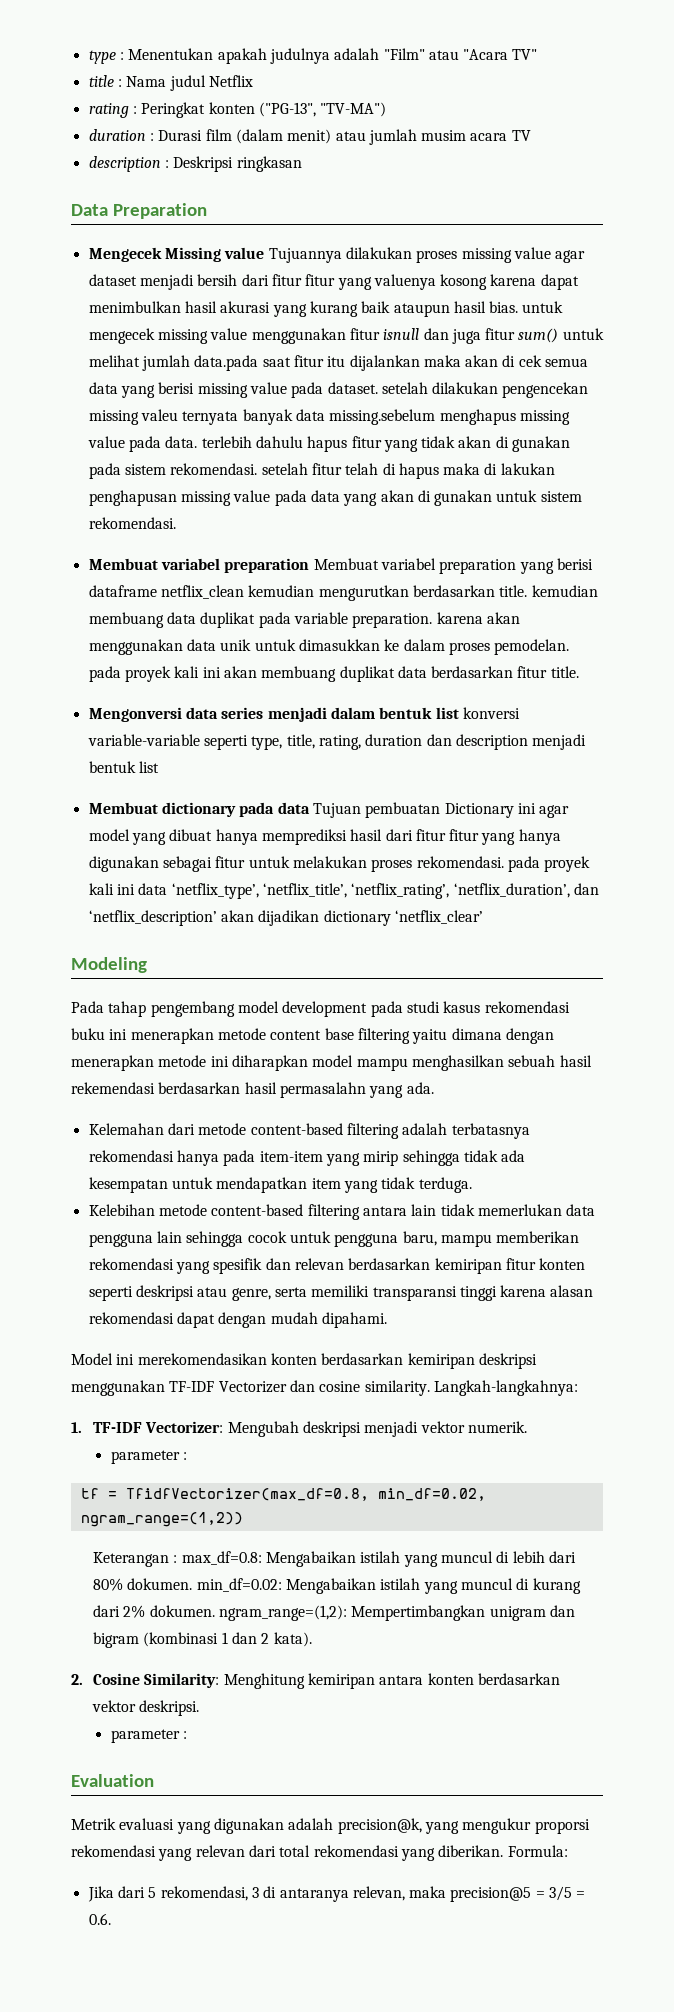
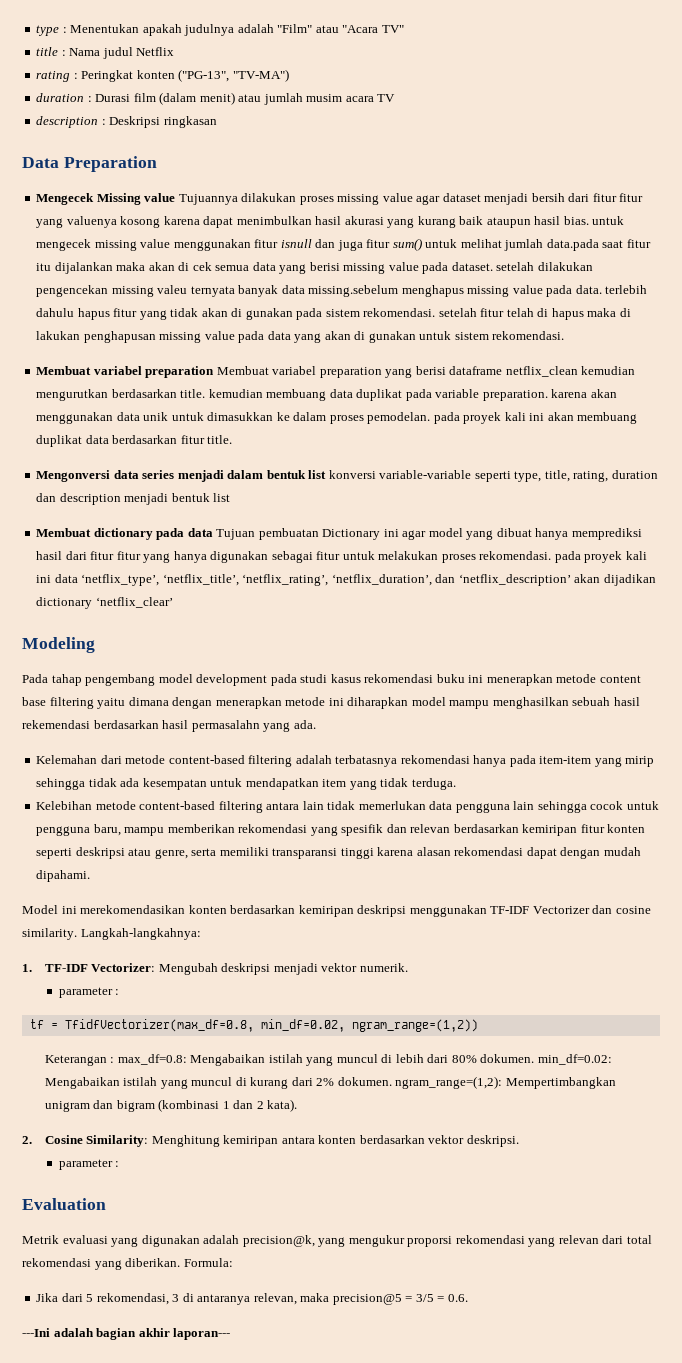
+ ---Ini adalah bagian akhir laporan---

